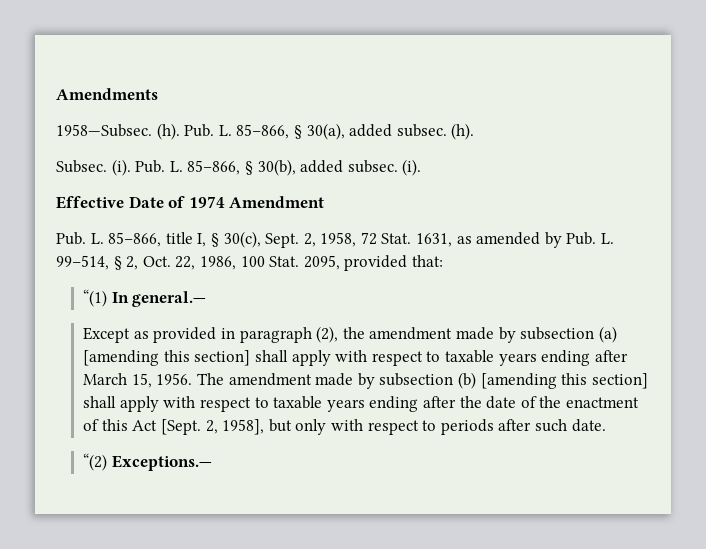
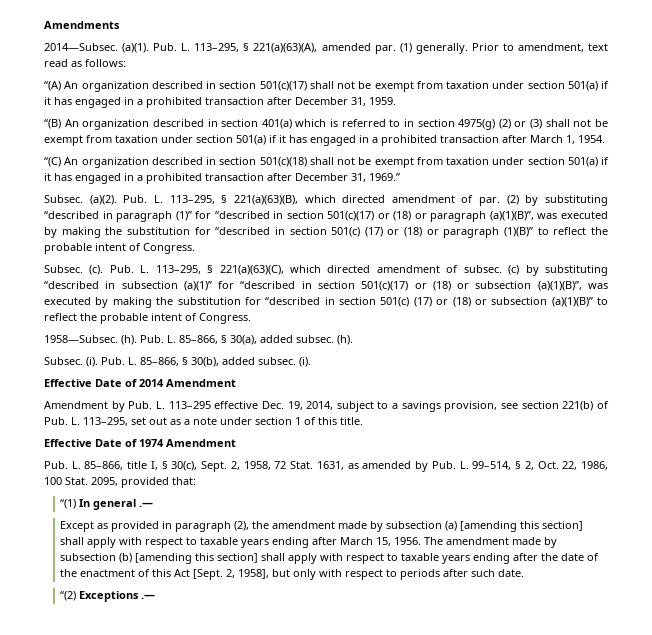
+ 2014—Subsec. (a)(1). Pub. L. 113–295, § 221(a)(63)(A), amended par. (1) generally. Prior to amendment, text read as follows:
+ “(A) An organization described in section 501(c)(17) shall not be exempt from taxation under section 501(a) if it has engaged in a prohibited transaction after December 31, 1959.
+ “(B) An organization described in section 401(a) which is referred to in section 4975(g) (2) or (3) shall not be exempt from taxation under section 501(a) if it has engaged in a prohibited transaction after March 1, 1954.
+ “(C) An organization described in section 501(c)(18) shall not be exempt from taxation under section 501(a) if it has engaged in a prohibited transaction after December 31, 1969.”
+ Subsec. (a)(2). Pub. L. 113–295, § 221(a)(63)(B), which directed amendment of par. (2) by substituting “described in paragraph (1)” for “described in section 501(c)(17) or (18) or paragraph (a)(1)(B)”, was executed by making the substitution for “described in section 501(c) (17) or (18) or paragraph (1)(B)” to reflect the probable intent of Congress.
+ Subsec. (c). Pub. L. 113–295, § 221(a)(63)(C), which directed amendment of subsec. (c) by substituting “described in subsection (a)(1)” for “described in section 501(c)(17) or (18) or subsection (a)(1)(B)”, was executed by making the substitution for “described in section 501(c) (17) or (18) or subsection (a)(1)(B)” to reflect the probable intent of Congress.
+ Effective Date of 2014 Amendment
+ Amendment by Pub. L. 113–295 effective Dec. 19, 2014, subject to a savings provision, see section 221(b) of Pub. L. 113–295, set out as a note under section 1 of this title.
- “(1) In general.—
+ “(1) In general .—
- “(2) Exceptions.—
+ “(2) Exceptions .—

